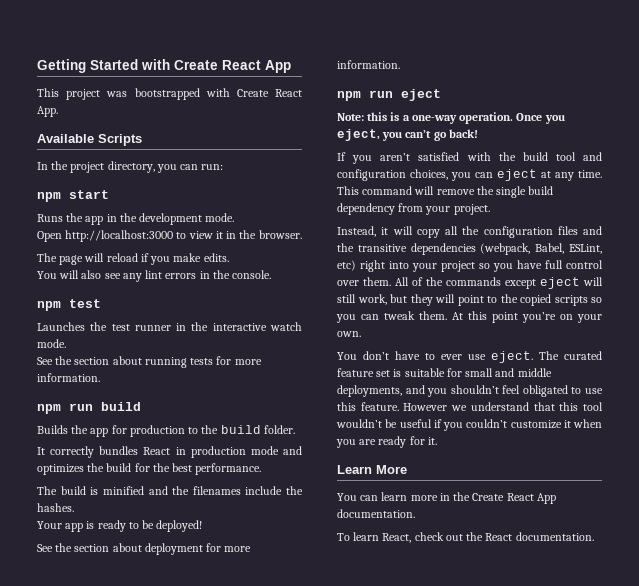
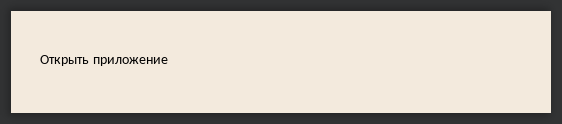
- Getting Started with Create React App
- This project was bootstrapped with Create React App.
- Available Scripts
- In the project directory, you can run:
- npm start
- Runs the app in the development mode.
- Open http://localhost:3000 to view it in the browser.
- The page will reload if you make edits.
- You will also see any lint errors in the console.
- npm test
- Launches the test runner in the interactive watch mode.
- See the section about running tests for more information.
- npm run build
- Builds the app for production to the build folder.
- It correctly bundles React in production mode and optimizes the build for the best performance.
- The build is minified and the filenames include the hashes.
- Your app is ready to be deployed!
- See the section about deployment for more information.
- npm run eject
- Note: this is a one-way operation. Once you eject, you can’t go back!
- If you aren’t satisfied with the build tool and configuration choices, you can eject at any time. This command will remove the single build dependency from your project.
- Instead, it will copy all the configuration files and the transitive dependencies (webpack, Babel, ESLint, etc) right into your project so you have full control over them. All of the commands except eject will still work, but they will point to the copied scripts so you can tweak them. At this point you’re on your own.
- You don’t have to ever use eject. The curated feature set is suitable for small and middle deployments, and you shouldn’t feel obligated to use this feature. However we understand that this tool wouldn’t be useful if you couldn’t customize it when you are ready for it.
- Learn More
- You can learn more in the Create React App documentation.
- To learn React, check out the React documentation.
+ Открыть приложение

